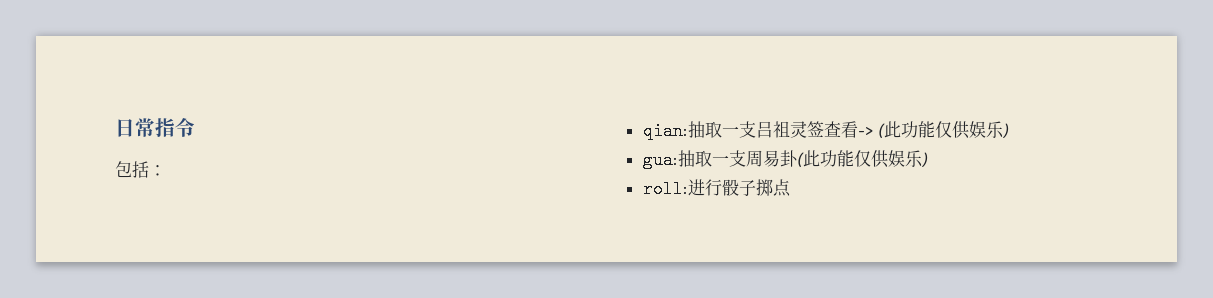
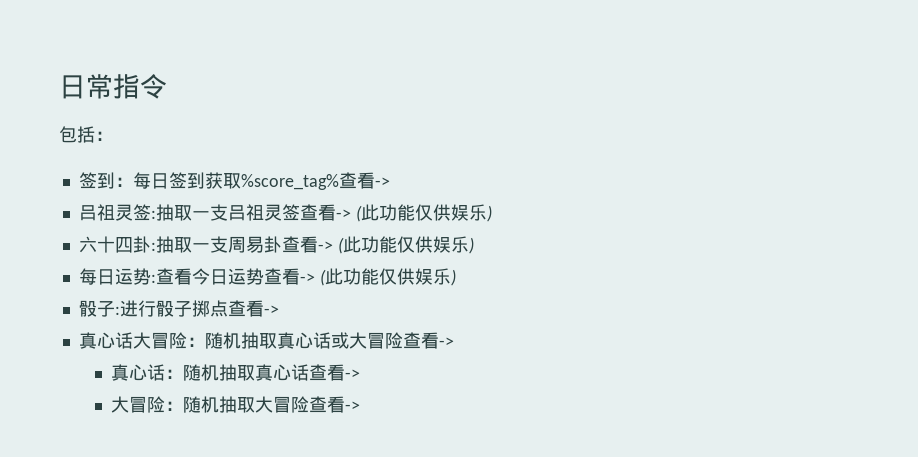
- qian:抽取一支吕祖灵签查看-> (此功能仅供娱乐)
+ 签到：每日签到获取%score_tag%查看->
+ 吕祖灵签:抽取一支吕祖灵签查看-> (此功能仅供娱乐)
- gua:抽取一支周易卦(此功能仅供娱乐)
- roll:进行骰子掷点
+ 六十四卦:抽取一支周易卦查看-> (此功能仅供娱乐)
+ 每日运势:查看今日运势查看-> (此功能仅供娱乐)
+ 骰子:进行骰子掷点查看->
+ 真心话大冒险：随机抽取真心话或大冒险查看->
+ 真心话：随机抽取真心话查看->
+ 大冒险：随机抽取大冒险查看->

